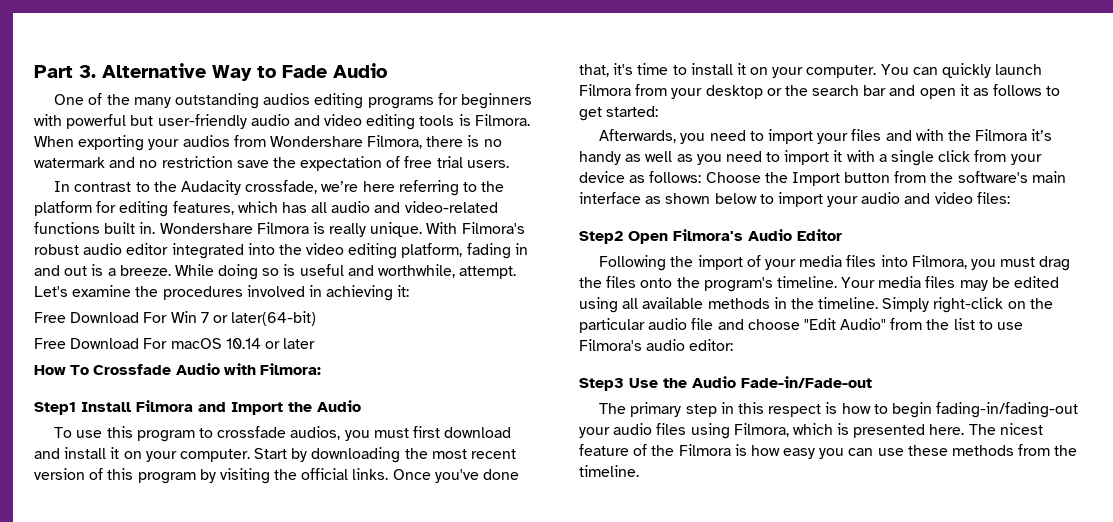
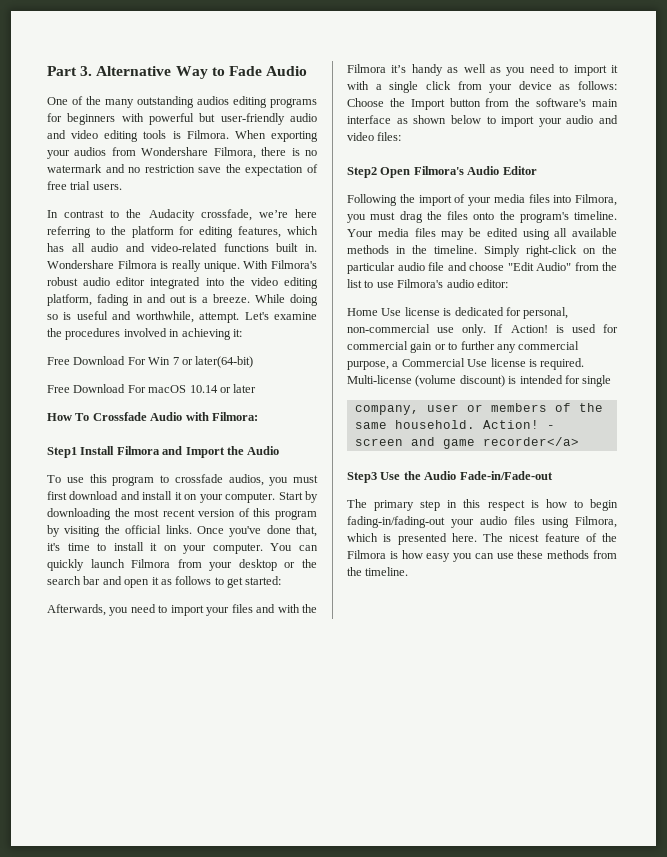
+ Home Use license is dedicated for personal, non-commercial use only. If Action! is used for commercial gain or to further any commercial purpose, a Commercial Use license is required. Multi-license (volume discount) is intended for single
+ company, user or members of the same household. Action! - screen and game recorder</a>

